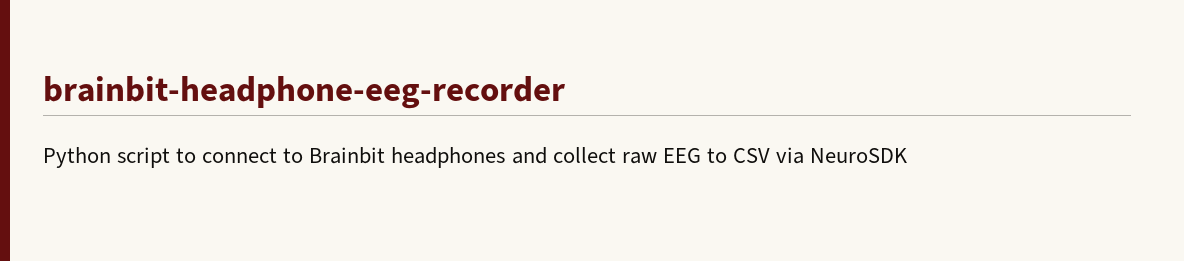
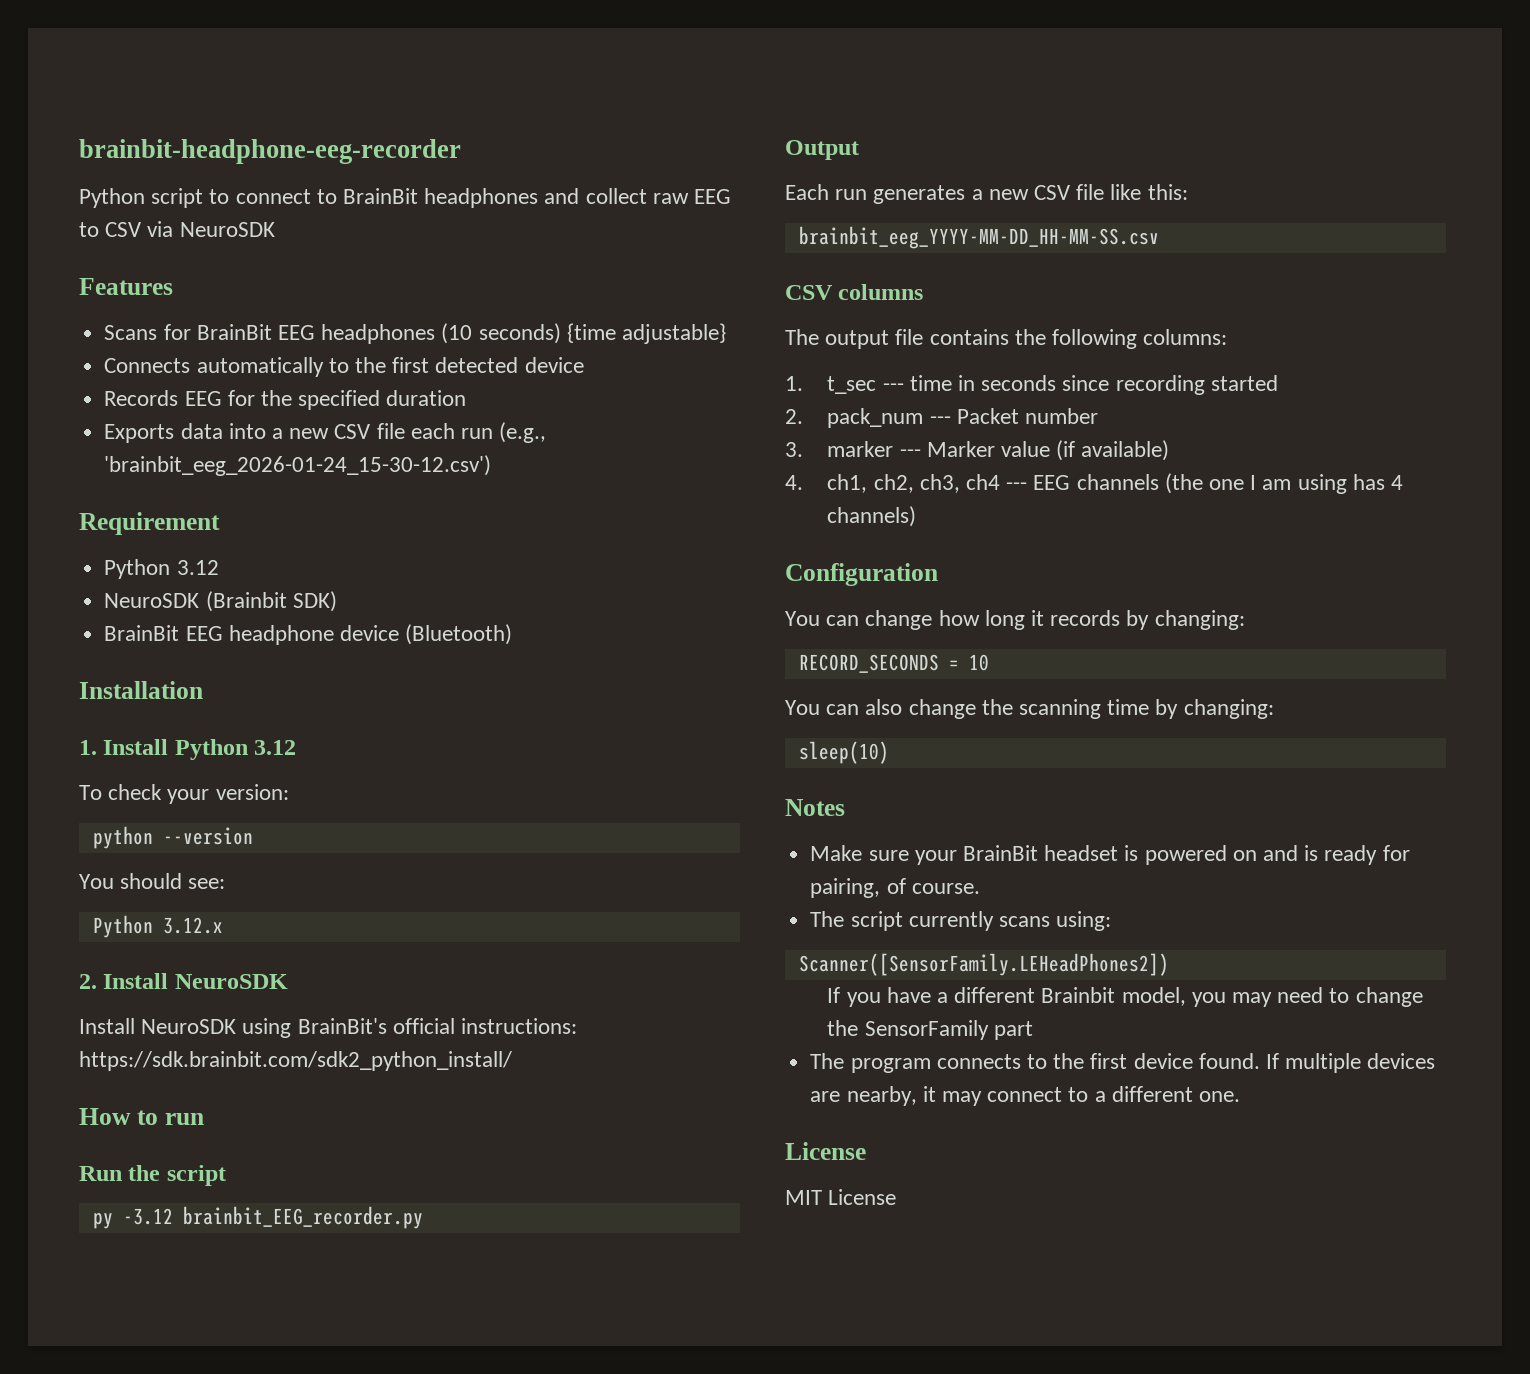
- Python script to connect to Brainbit headphones and collect raw EEG to CSV via NeuroSDK
+ Python script to connect to BrainBit headphones and collect raw EEG to CSV via NeuroSDK
+ Features
+ Scans for BrainBit EEG headphones (10 seconds) {time adjustable}
+ Connects automatically to the first detected device
+ Records EEG for the specified duration
+ Exports data into a new CSV file each run (e.g., 'brainbit_eeg_2026-01-24_15-30-12.csv')
+ Requirement
+ Python 3.12
+ NeuroSDK (Brainbit SDK)
+ BrainBit EEG headphone device (Bluetooth)
+ Installation
+ 1. Install Python 3.12
+ To check your version:
+ python --version
+ You should see:
+ Python 3.12.x
+ 2. Install NeuroSDK
+ Install NeuroSDK using BrainBit's official instructions: https://sdk.brainbit.com/sdk2_python_install/
+ How to run
+ Run the script
+ py -3.12 brainbit_EEG_recorder.py
+ Output
+ Each run generates a new CSV file like this:
+ brainbit_eeg_YYYY-MM-DD_HH-MM-SS.csv
+ CSV columns
+ The output file contains the following columns:
+ 1. t_sec --- time in seconds since recording started
+ 2. pack_num --- Packet number
+ 3. marker --- Marker value (if available)
+ 4. ch1, ch2, ch3, ch4 --- EEG channels (the one I am using has 4 channels)
+ Configuration
+ You can change how long it records by changing:
+ RECORD_SECONDS = 10
+ You can also change the scanning time by changing:
+ sleep(10)
+ Notes
+ Make sure your BrainBit headset is powered on and is ready for pairing, of course.
+ The script currently scans using:
+ Scanner([SensorFamily.LEHeadPhones2])
+ If you have a different Brainbit model, you may need to change the SensorFamily part
+ The program connects to the first device found. If multiple devices are nearby, it may connect to a different one.
+ License
+ MIT License

